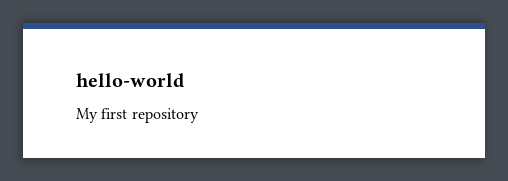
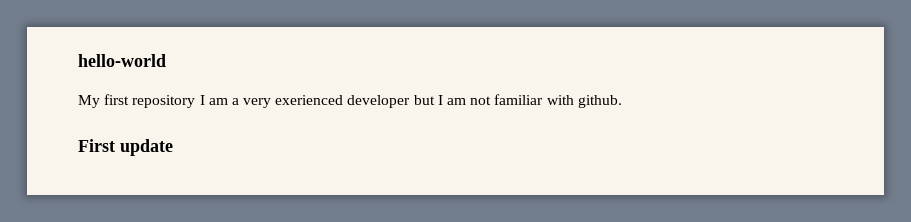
- My first repository
+ My first repository I am a very exerienced developer but I am not familiar with github.
+ First update

